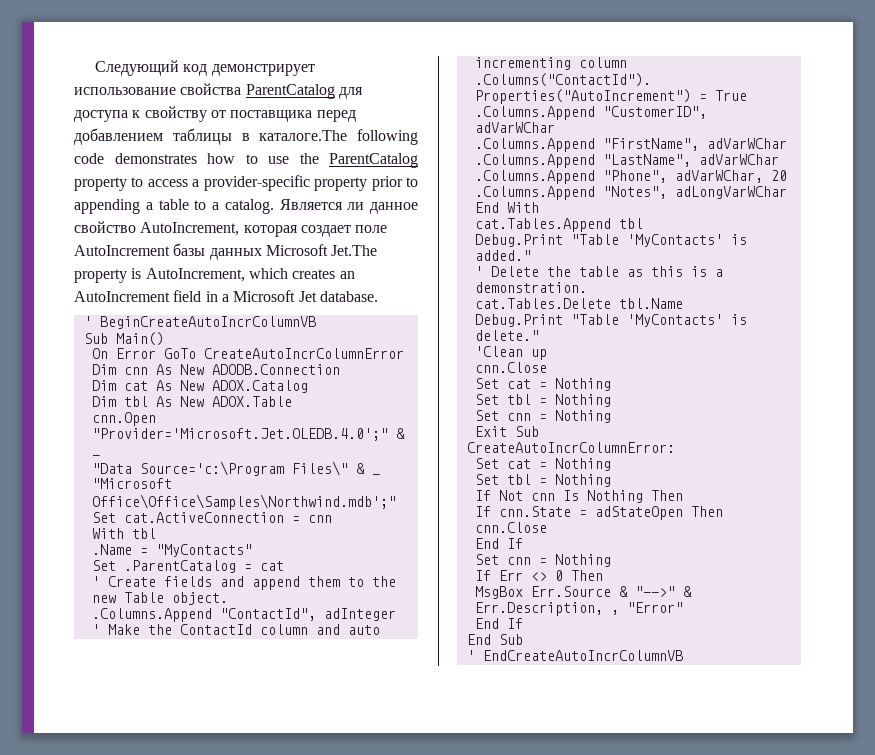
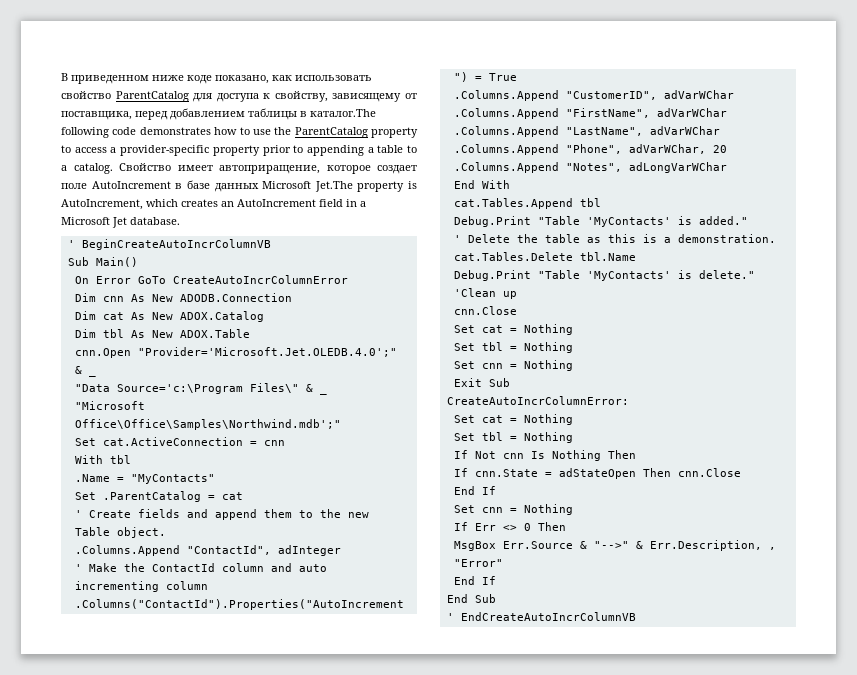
- Следующий код демонстрирует использование свойства ParentCatalog для доступа к свойству от поставщика перед добавлением таблицы в каталоге.The following code demonstrates how to use the ParentCatalog property to access a provider-specific property prior to appending a table to a catalog.
+ В приведенном ниже коде показано, как использовать свойство ParentCatalog для доступа к свойству, зависящему от поставщика, перед добавлением таблицы в каталог.The following code demonstrates how to use the ParentCatalog property to access a provider-specific property prior to appending a table to a catalog.
- Является ли данное свойство AutoIncrement, которая создает поле AutoIncrement базы данных Microsoft Jet.The property is AutoIncrement, which creates an AutoIncrement field in a Microsoft Jet database.
+ Свойство имеет автоприращение, которое создает поле AutoIncrement в базе данных Microsoft Jet.The property is AutoIncrement, which creates an AutoIncrement field in a Microsoft Jet database.

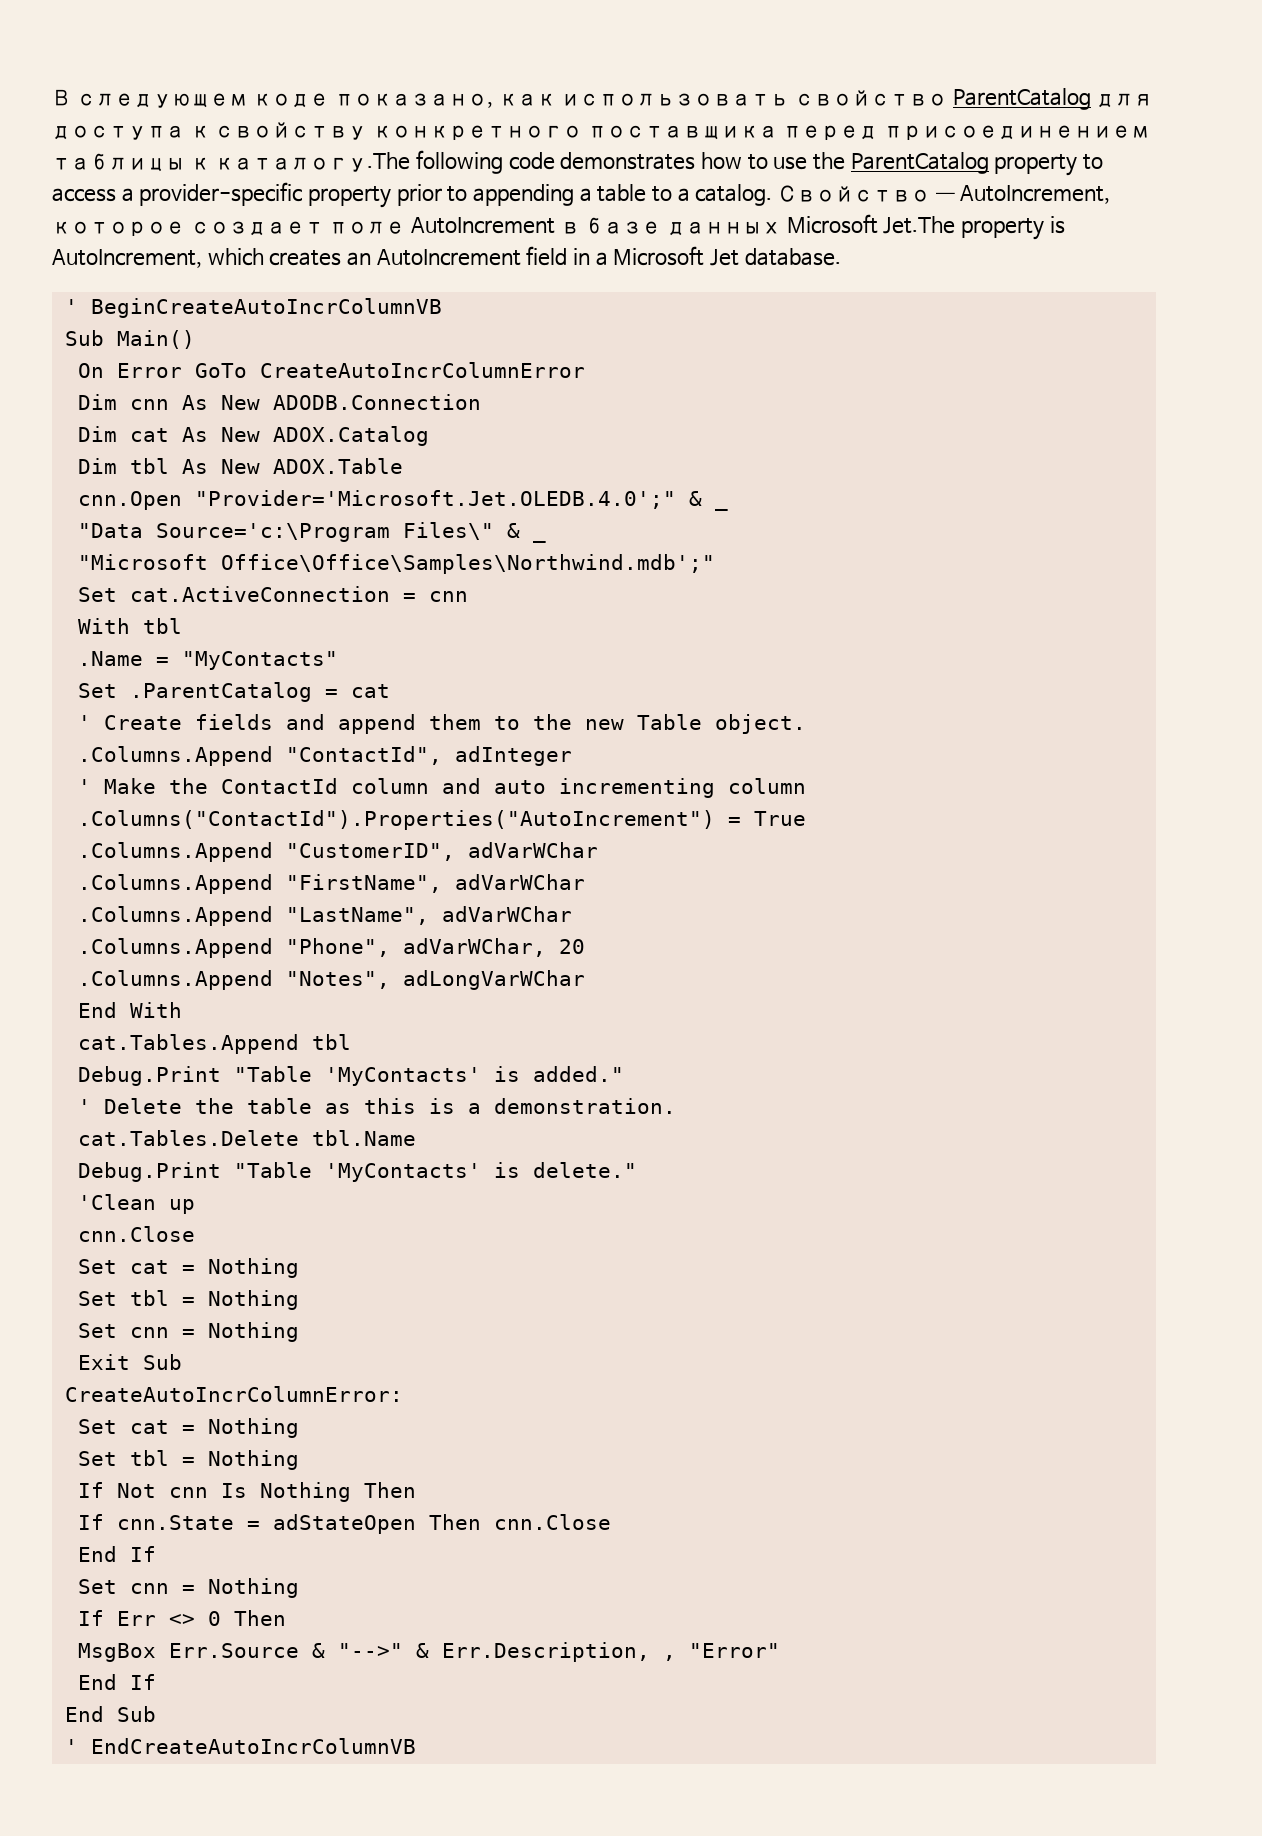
- В приведенном ниже коде показано, как использовать свойство ParentCatalog для доступа к свойству, зависящему от поставщика, перед добавлением таблицы в каталог.The following code demonstrates how to use the ParentCatalog property to access a provider-specific property prior to appending a table to a catalog.
+ В следующем коде показано, как использовать свойство ParentCatalog для доступа к свойству конкретного поставщика перед присоединением таблицы к каталогу.The following code demonstrates how to use the ParentCatalog property to access a provider-specific property prior to appending a table to a catalog.
- Свойство имеет автоприращение, которое создает поле AutoIncrement в базе данных Microsoft Jet.The property is AutoIncrement, which creates an AutoIncrement field in a Microsoft Jet database.
+ Свойство — AutoIncrement, которое создает поле AutoIncrement в базе данных Microsoft Jet.The property is AutoIncrement, which creates an AutoIncrement field in a Microsoft Jet database.

